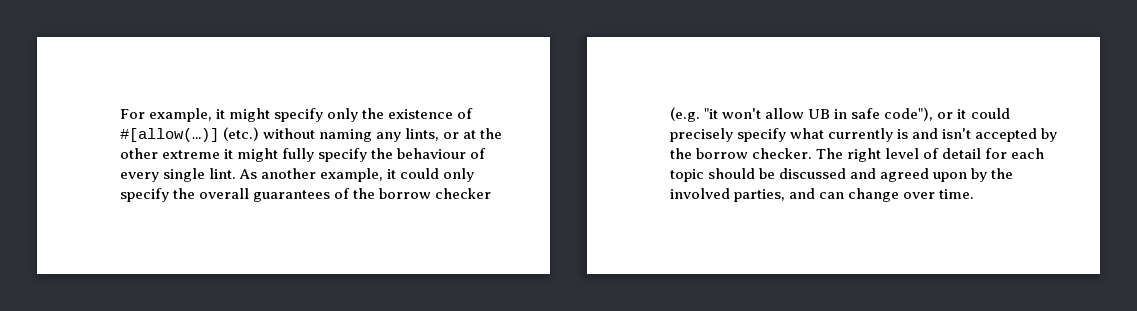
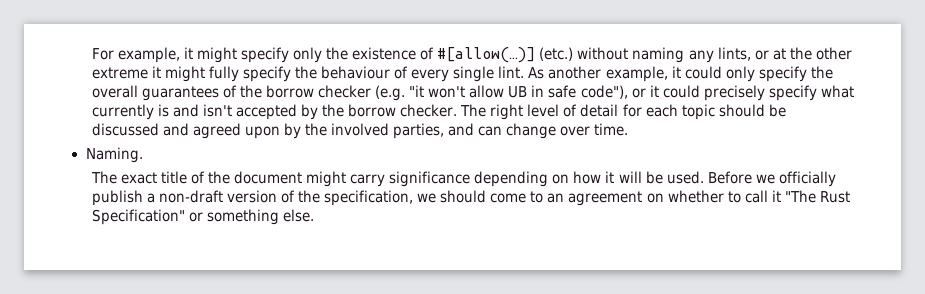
+ Naming.
+ The exact title of the document might carry significance depending on how it will be used. Before we officially publish a non-draft version of the specification, we should come to an agreement on whether to call it "The Rust Specification" or something else.

